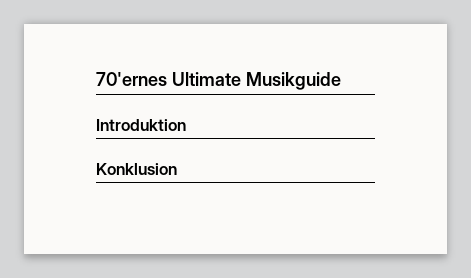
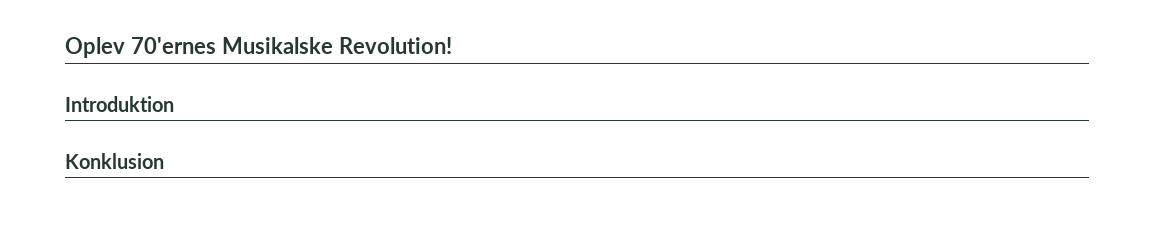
- 70'ernes Ultimate Musikguide
+ Oplev 70'ernes Musikalske Revolution!

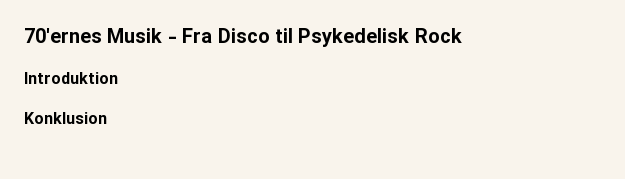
- Oplev 70'ernes Musikalske Revolution!
+ 70'ernes Musik - Fra Disco til Psykedelisk Rock

